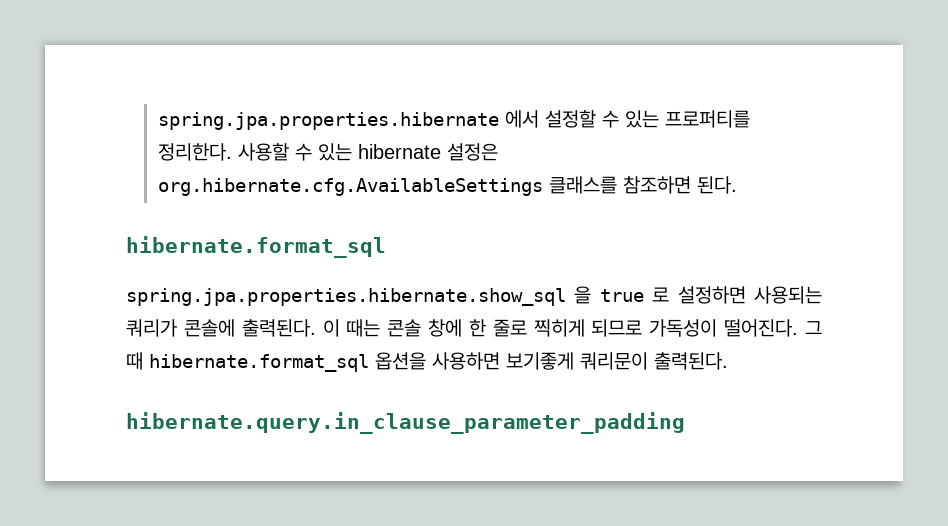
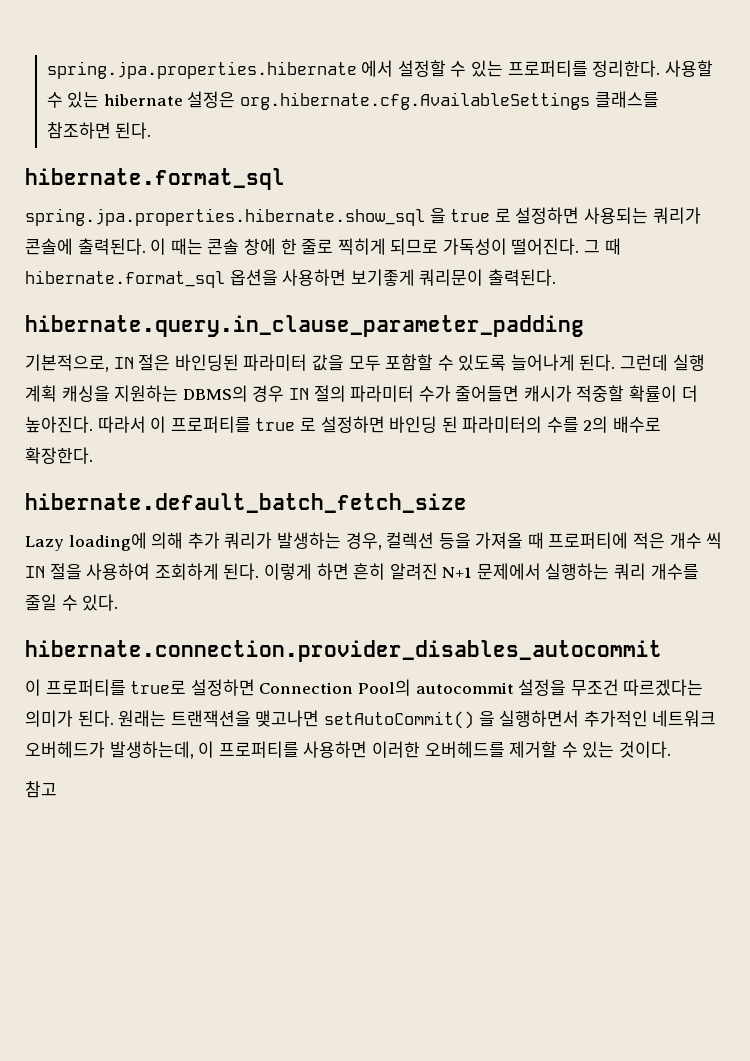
+ 기본적으로, IN 절은 바인딩된 파라미터 값을 모두 포함할 수 있도록 늘어나게 된다. 그런데 실행 계획 캐싱을 지원하는 DBMS의 경우 IN 절의 파라미터 수가 줄어들면 캐시가 적중할 확률이 더 높아진다. 따라서 이 프로퍼티를 true 로 설정하면 바인딩 된 파라미터의 수를 2의 배수로 확장한다.
+ hibernate.default_batch_fetch_size
+ Lazy loading에 의해 추가 쿼리가 발생하는 경우, 컬렉션 등을 가져올 때 프로퍼티에 적은 개수 씩 IN 절을 사용하여 조회하게 된다. 이렇게 하면 흔히 알려진 N+1 문제에서 실행하는 쿼리 개수를 줄일 수 있다.
+ hibernate.connection.provider_disables_autocommit
+ 이 프로퍼티를 true로 설정하면 Connection Pool의 autocommit 설정을 무조건 따르겠다는 의미가 된다. 원래는 트랜잭션을 맺고나면 setAutoCommit() 을 실행하면서 추가적인 네트워크 오버헤드가 발생하는데, 이 프로퍼티를 사용하면 이러한 오버헤드를 제거할 수 있는 것이다.
+ 참고

